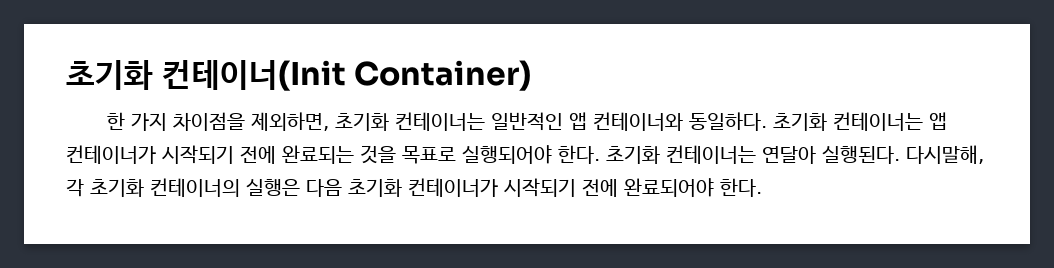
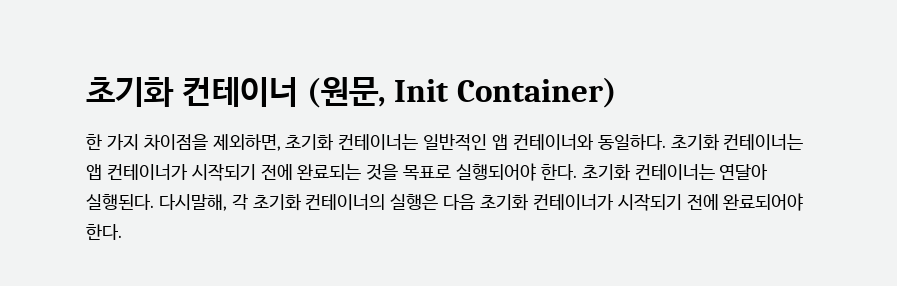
- 초기화 컨테이너(Init Container)
+ 초기화 컨테이너 (원문, Init Container)

